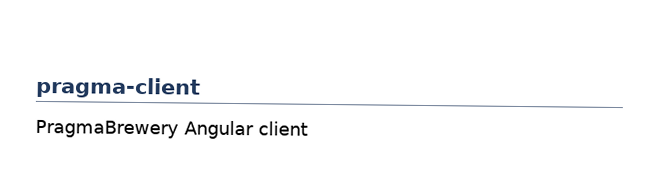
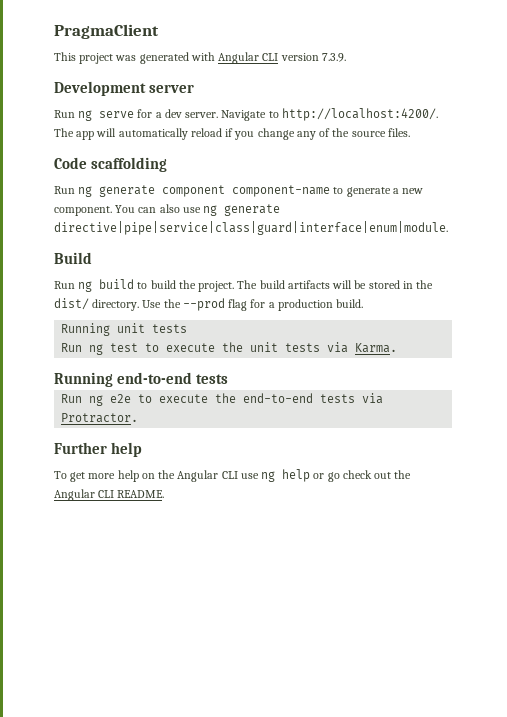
- pragma-client
- PragmaBrewery Angular client
+ PragmaClient
+ This project was generated with Angular CLI version 7.3.9.
+ Development server
+ Run ng serve for a dev server. Navigate to http://localhost:4200/. The app will automatically reload if you change any of the source files.
+ Code scaffolding
+ Run ng generate component component-name to generate a new component. You can also use ng generate directive|pipe|service|class|guard|interface|enum|module.
+ Build
+ Run ng build to build the project. The build artifacts will be stored in the dist/ directory. Use the --prod flag for a production build.
+ Running unit tests
+ Run ng test to execute the unit tests via Karma.
+ Running end-to-end tests
+ Run ng e2e to execute the end-to-end tests via Protractor.
+ Further help
+ To get more help on the Angular CLI use ng help or go check out the Angular CLI README.

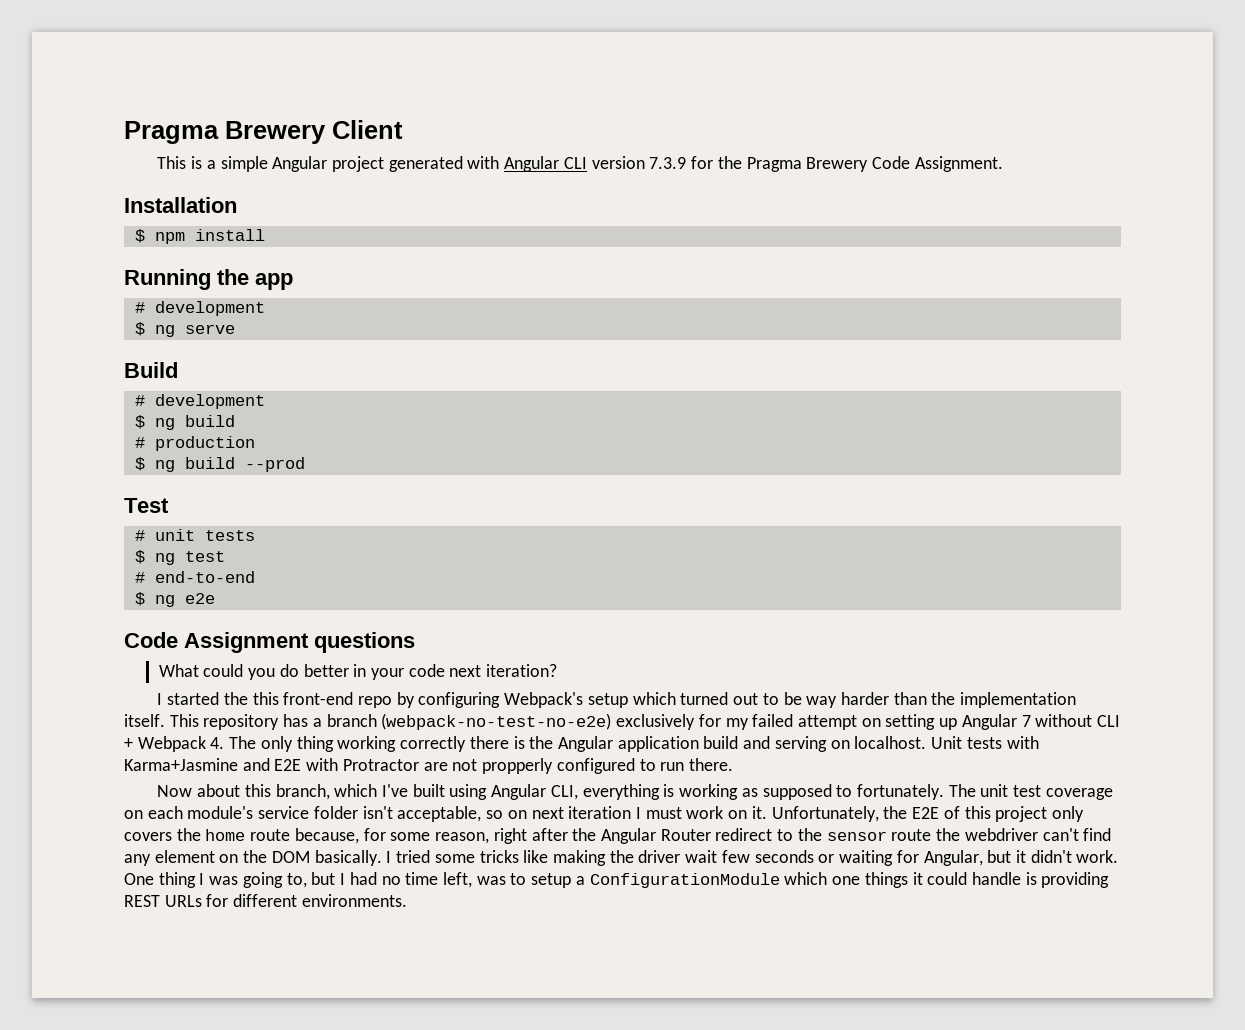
- PragmaClient
- This project was generated with Angular CLI version 7.3.9.
- Development server
- Run ng serve for a dev server. Navigate to http://localhost:4200/. The app will automatically reload if you change any of the source files.
- Code scaffolding
- Run ng generate component component-name to generate a new component. You can also use ng generate directive|pipe|service|class|guard|interface|enum|module.
+ Pragma Brewery Client
+ This is a simple Angular project generated with Angular CLI version 7.3.9 for the Pragma Brewery Code Assignment.
+ Installation
+ $ npm install
+ Running the app
+ # development
+ $ ng serve
  Build
- Run ng build to build the project. The build artifacts will be stored in the dist/ directory. Use the --prod flag for a production build.
- Running unit tests
+ # development
+ $ ng build
+ # production
+ $ ng build --prod
+ Test
+ # unit tests
- Run ng test to execute the unit tests via Karma.
- Running end-to-end tests
- Run ng e2e to execute the end-to-end tests via Protractor.
- Further help
- To get more help on the Angular CLI use ng help or go check out the Angular CLI README.
+ $ ng test
+ # end-to-end
+ $ ng e2e
+ Code Assignment questions
+ What could you do better in your code next iteration?
+ I started the this front-end repo by configuring Webpack's setup which turned out to be way harder than the implementation itself. This repository has a branch (webpack-no-test-no-e2e) exclusively for my failed attempt on setting up Angular 7 without CLI + Webpack 4. The only thing working correctly there is the Angular application build and serving on localhost. Unit tests with Karma+Jasmine and E2E with Protractor are not propperly configured to run there.
+ Now about this branch, which I've built using Angular CLI, everything is working as supposed to fortunately. The unit test coverage on each module's service folder isn't acceptable, so on next iteration I must work on it. Unfortunately, the E2E of this project only covers the home route because, for some reason, right after the Angular Router redirect to the sensor route the webdriver can't find any element on the DOM basically. I tried some tricks like making the driver wait few seconds or waiting for Angular, but it didn't work. One thing I was going to, but I had no time left, was to setup a ConfigurationModule which one things it could handle is providing REST URLs for different environments.

